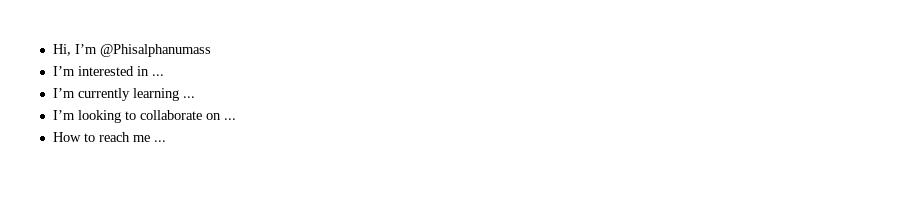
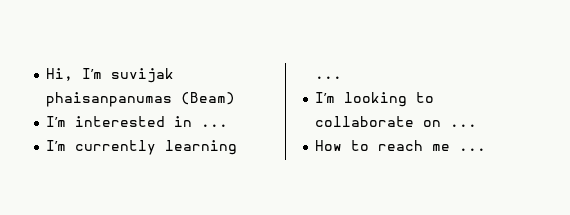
- Hi, I’m @Phisalphanumass
+ Hi, I’m suvijak phaisanpanumas (Beam)

